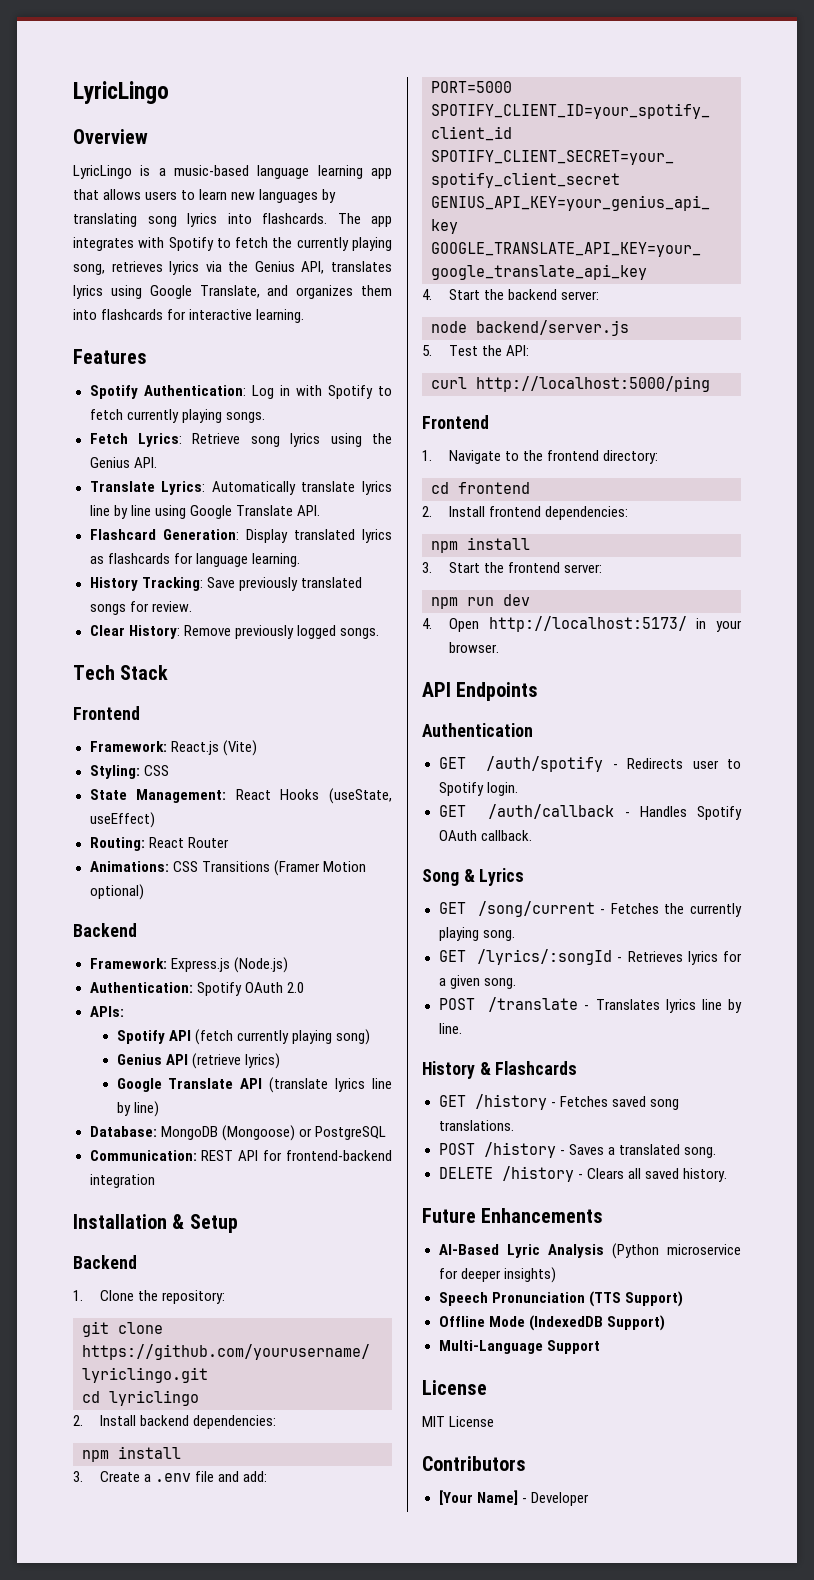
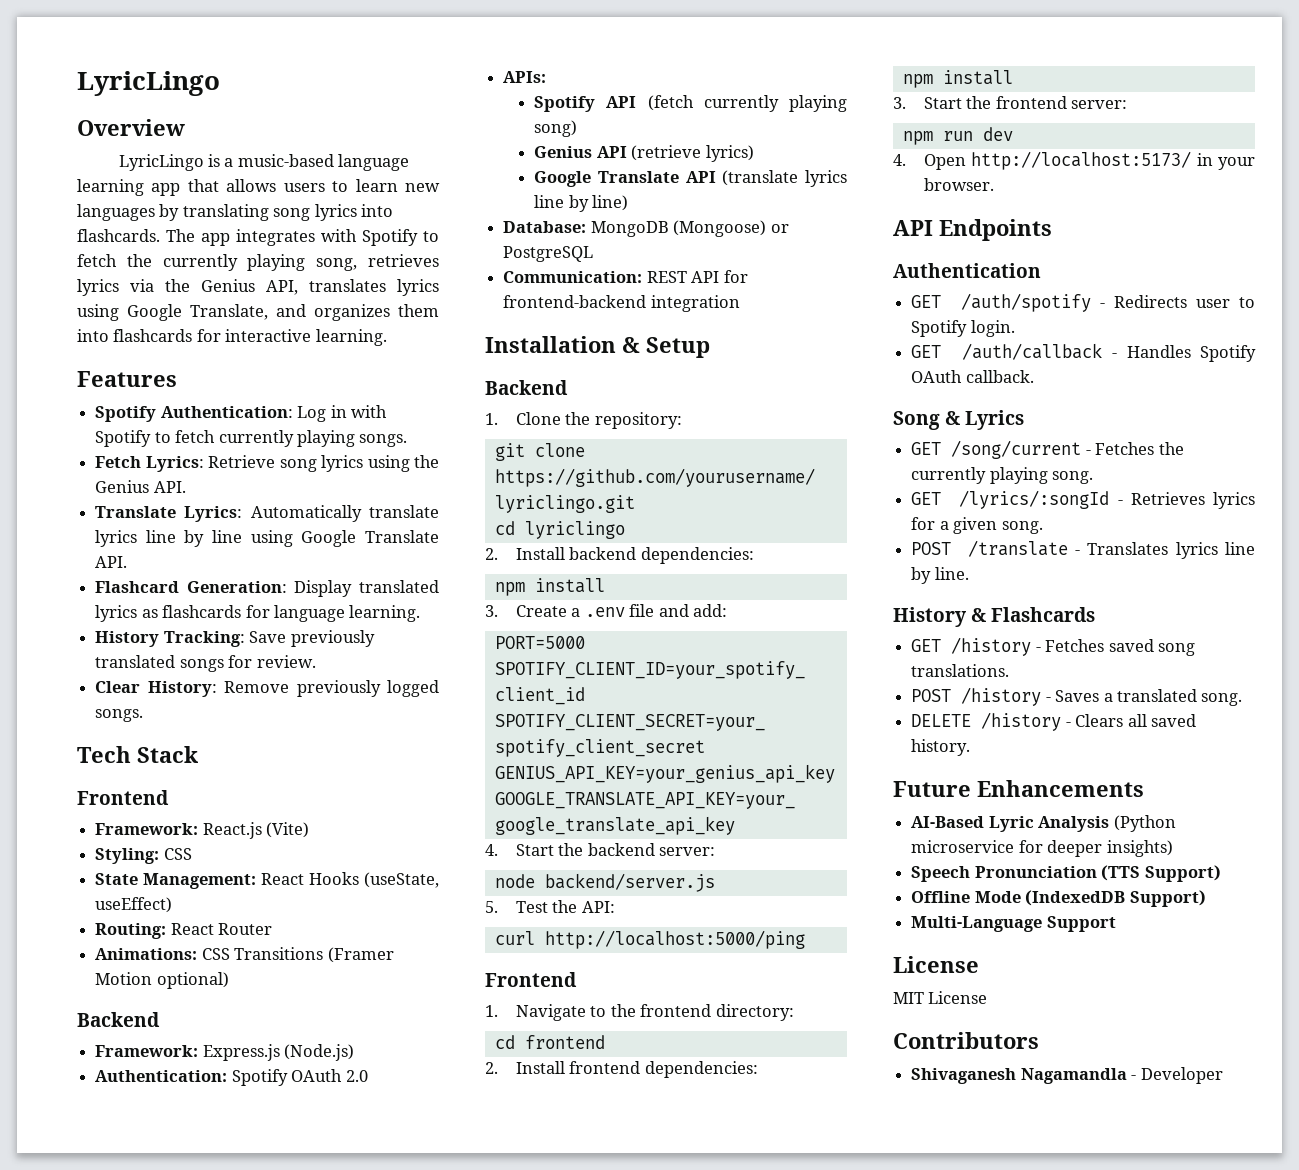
- [Your Name] - Developer
+ Shivaganesh Nagamandla - Developer

